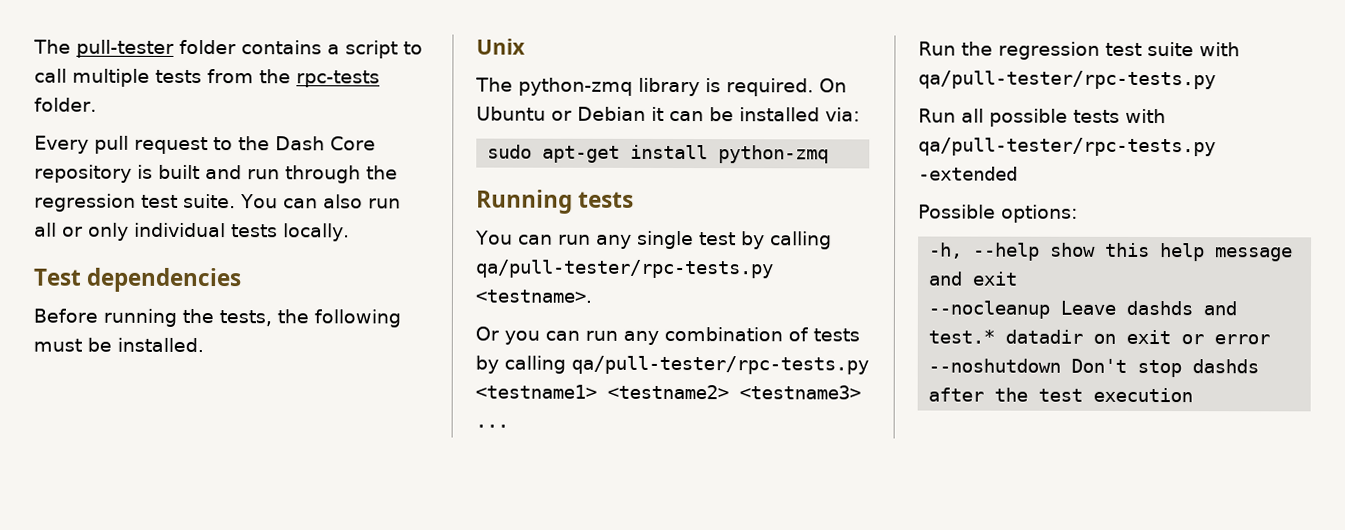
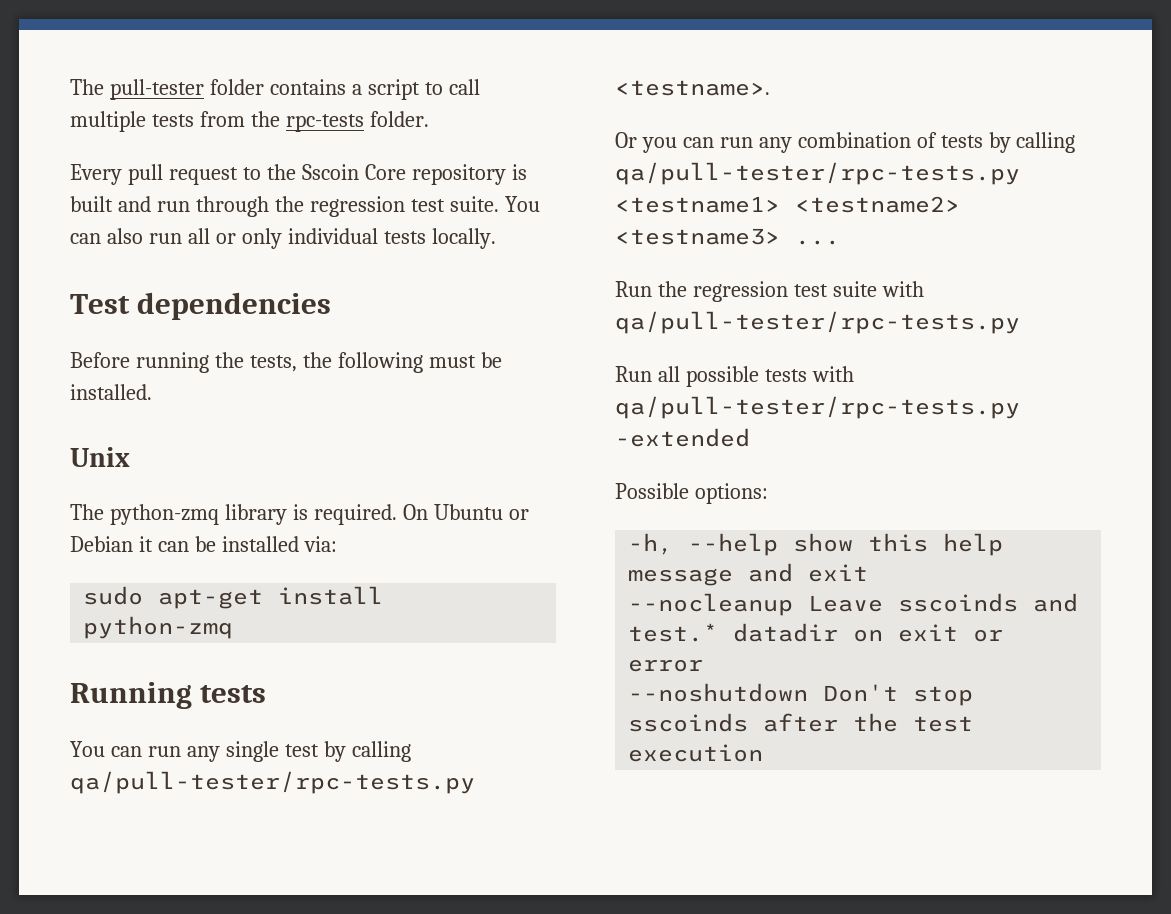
- Every pull request to the Dash Core repository is built and run through the regression test suite.
+ Every pull request to the Sscoin Core repository is built and run through the regression test suite.
- --nocleanup Leave dashds and test.* datadir on exit or error
+ --nocleanup Leave sscoinds and test.* datadir on exit or error
- --noshutdown Don't stop dashds after the test execution
+ --noshutdown Don't stop sscoinds after the test execution

